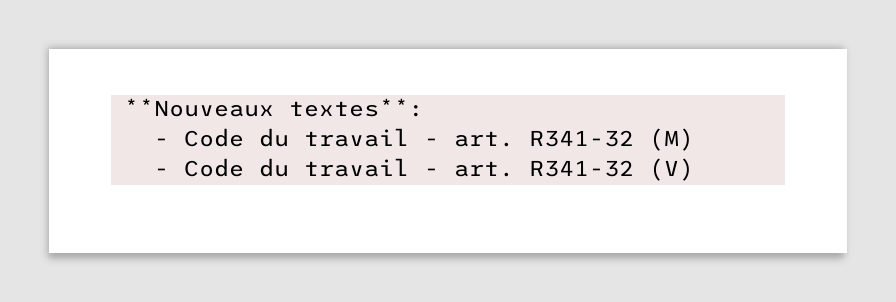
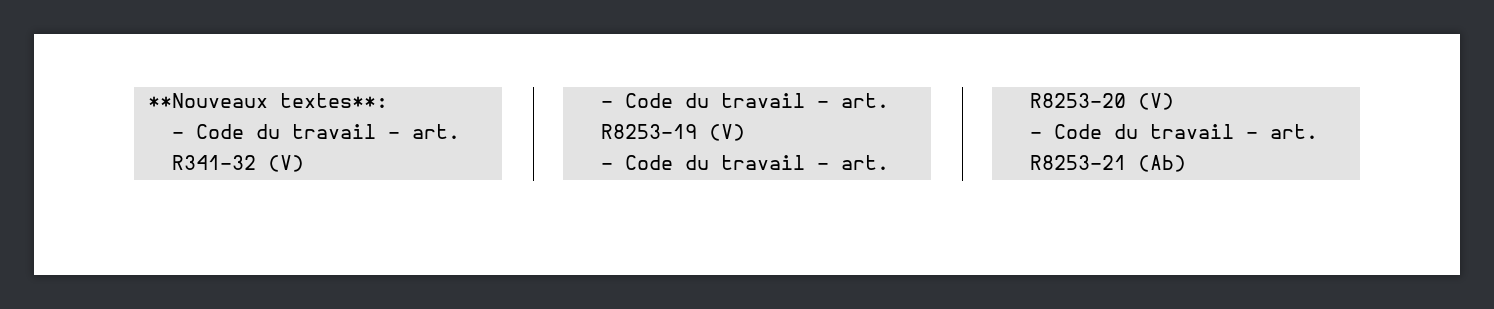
- - Code du travail - art. R341-32 (M)
  - Code du travail - art. R341-32 (V)
+ - Code du travail - art. R8253-19 (V)
+ - Code du travail - art. R8253-20 (V)
+ - Code du travail - art. R8253-21 (Ab)

